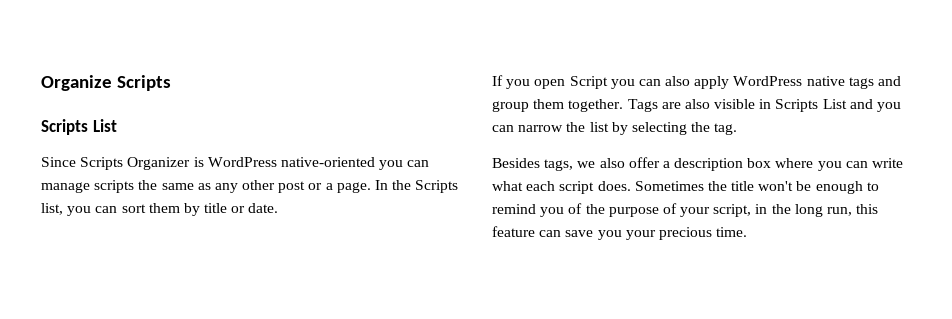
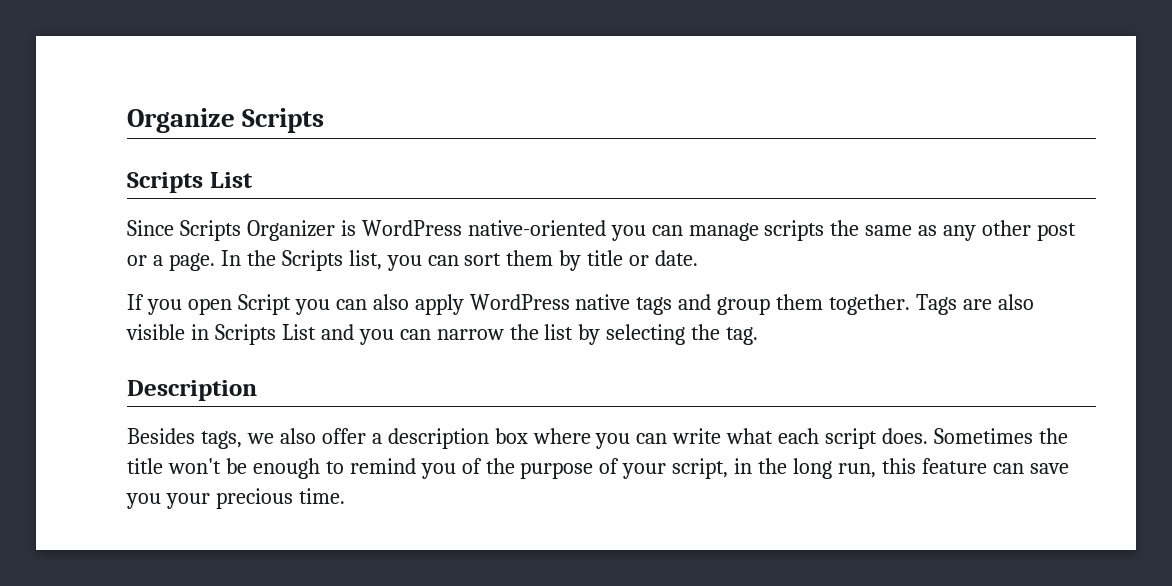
+ Description

